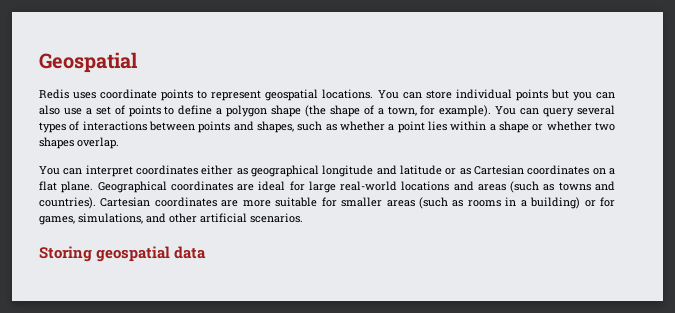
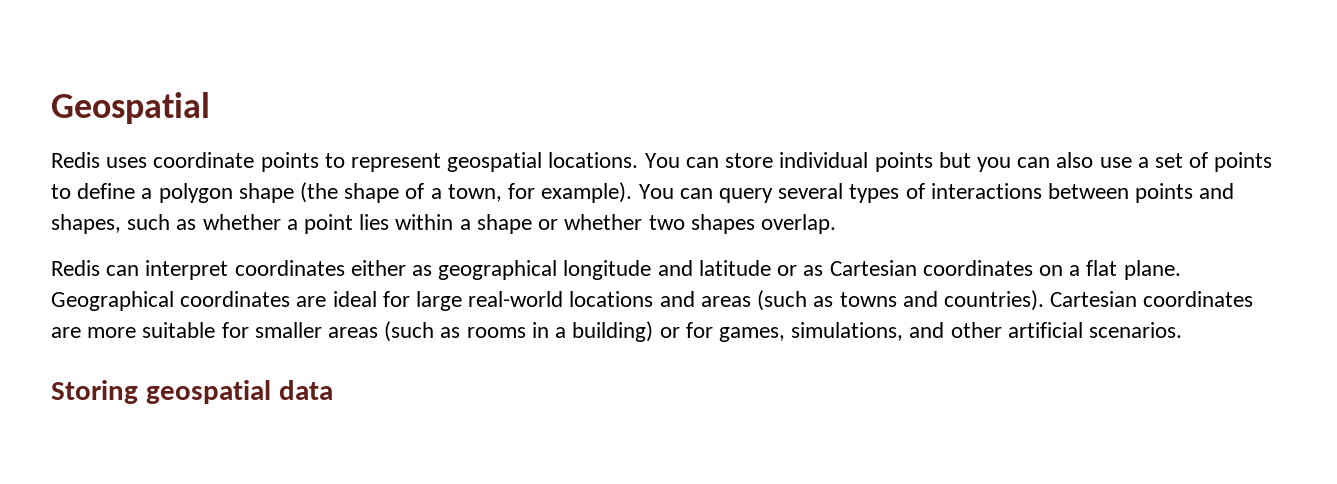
- You can interpret coordinates either as geographical longitude and latitude or as Cartesian coordinates on a flat plane.
+ Redis can interpret coordinates either as geographical longitude and latitude or as Cartesian coordinates on a flat plane.

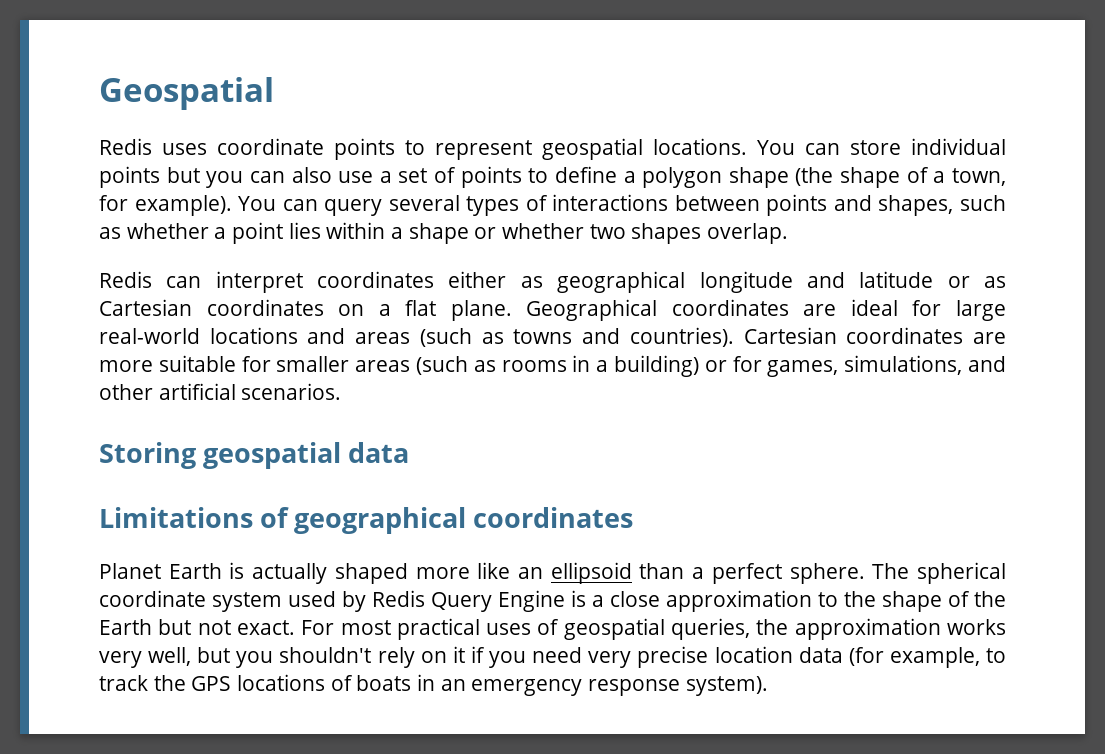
+ Limitations of geographical coordinates
+ Planet Earth is actually shaped more like an ellipsoid than a perfect sphere. The spherical coordinate system used by Redis Query Engine is a close approximation to the shape of the Earth but not exact. For most practical uses of geospatial queries, the approximation works very well, but you shouldn't rely on it if you need very precise location data (for example, to track the GPS locations of boats in an emergency response system).

